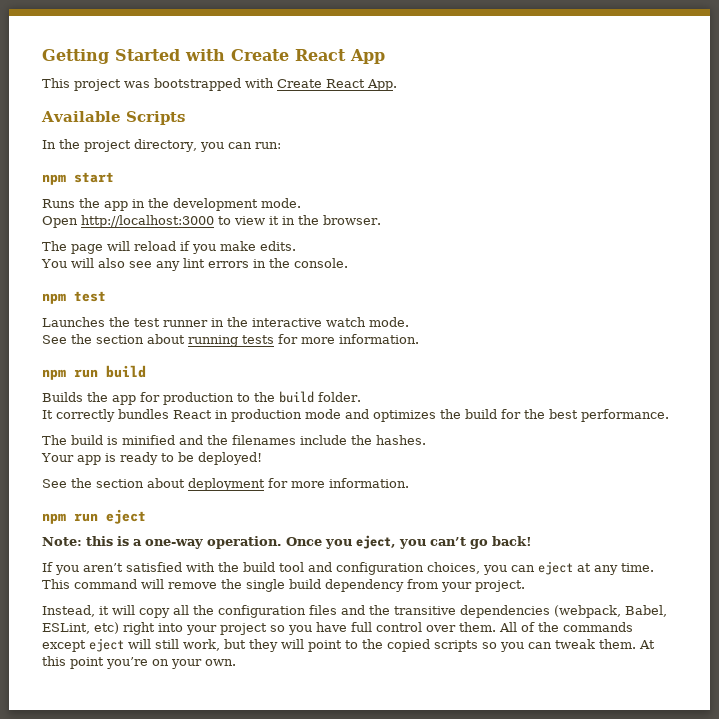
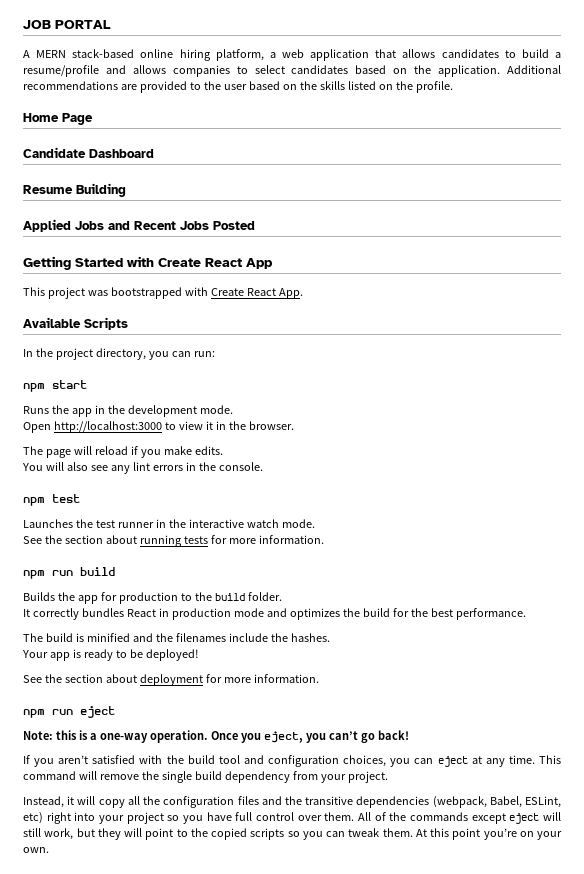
+ JOB PORTAL
+ A MERN stack-based online hiring platform, a web application that allows candidates to build a resume/profile and allows companies to select candidates based on the application. Additional recommendations are provided to the user based on the skills listed on the profile.
+ Home Page
+ Candidate Dashboard
+ Resume Building
+ Applied Jobs and Recent Jobs Posted

